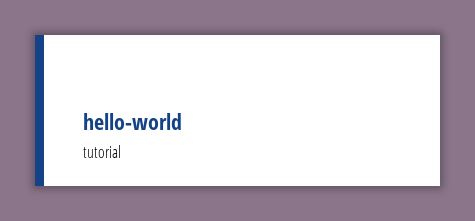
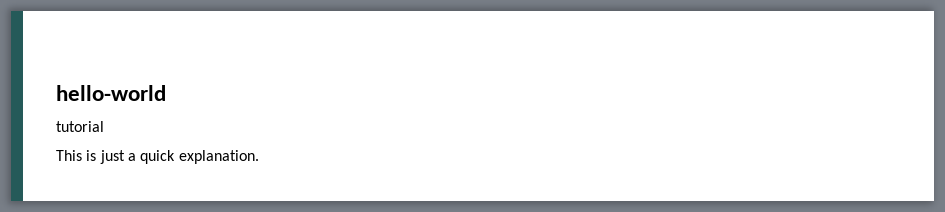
+ This is just a quick explanation.

